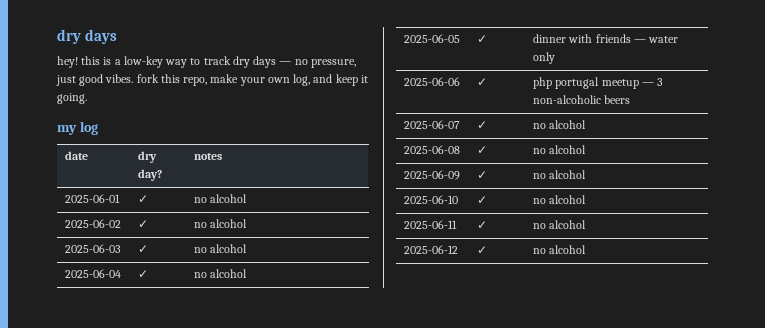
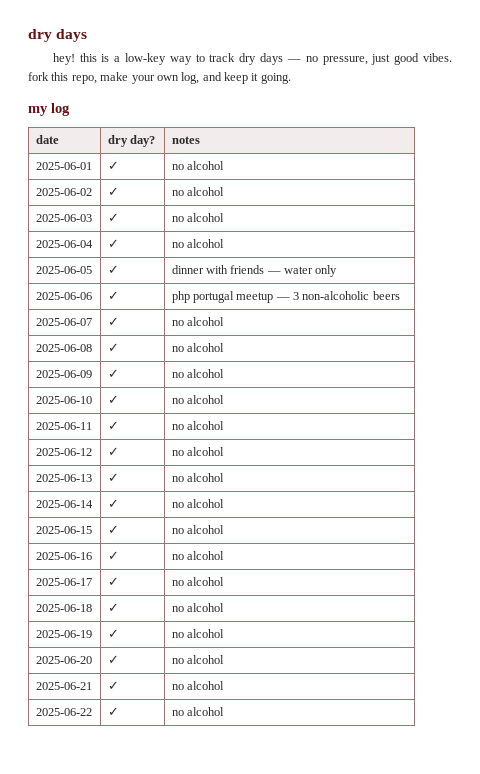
+ 2025-06-13 | ✓ | no alcohol
+ 2025-06-14 | ✓ | no alcohol
+ 2025-06-15 | ✓ | no alcohol
+ 2025-06-16 | ✓ | no alcohol
+ 2025-06-17 | ✓ | no alcohol
+ 2025-06-18 | ✓ | no alcohol
+ 2025-06-19 | ✓ | no alcohol
+ 2025-06-20 | ✓ | no alcohol
+ 2025-06-21 | ✓ | no alcohol
+ 2025-06-22 | ✓ | no alcohol

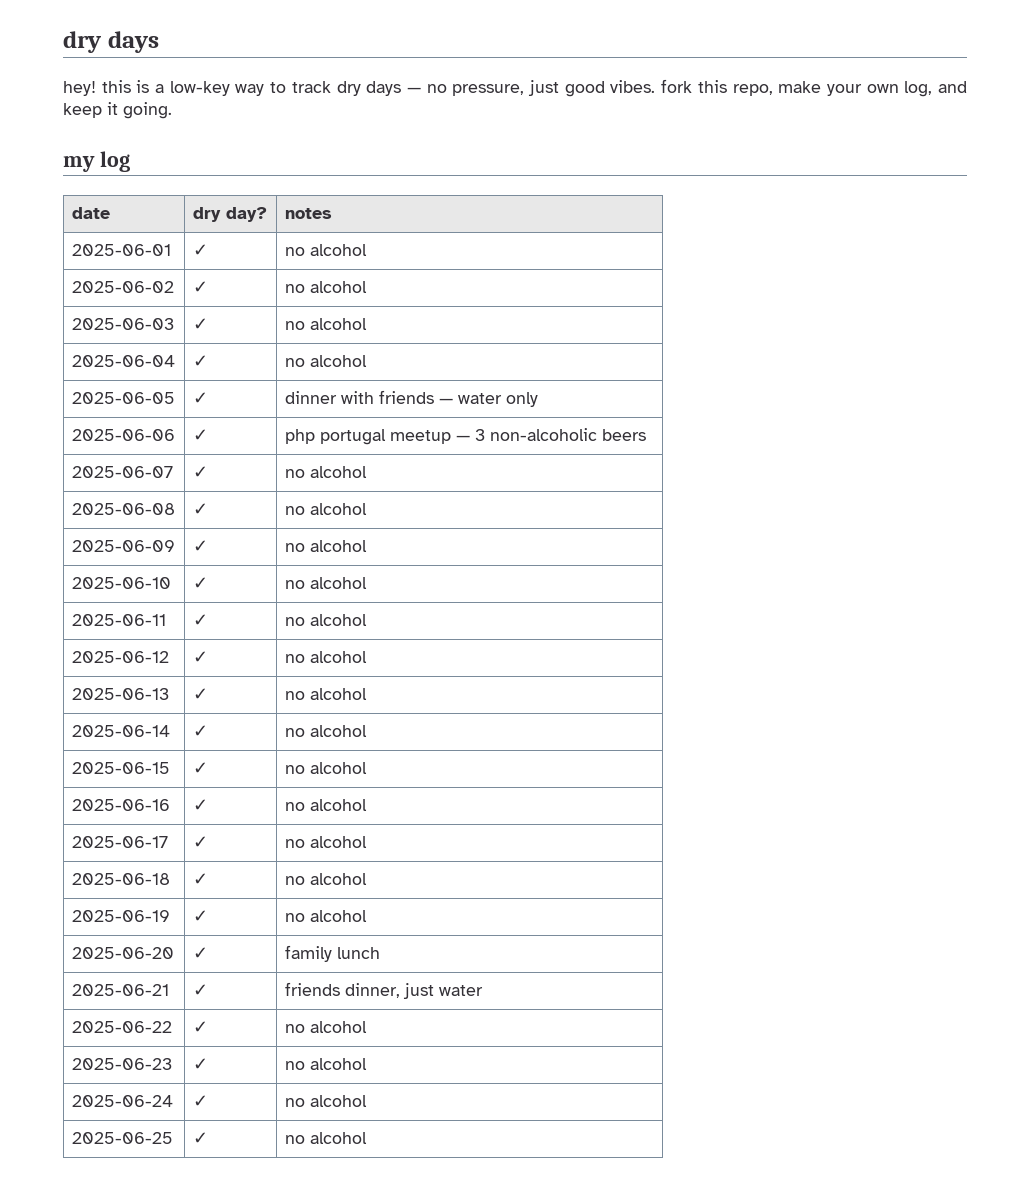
- 2025-06-20 | ✓ | no alcohol
+ 2025-06-20 | ✓ | family lunch
- 2025-06-21 | ✓ | no alcohol
+ 2025-06-21 | ✓ | friends dinner, just water
+ 2025-06-23 | ✓ | no alcohol
+ 2025-06-24 | ✓ | no alcohol
+ 2025-06-25 | ✓ | no alcohol

